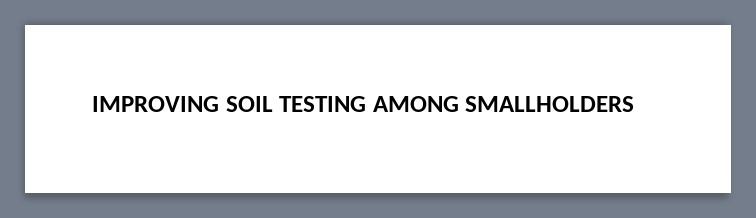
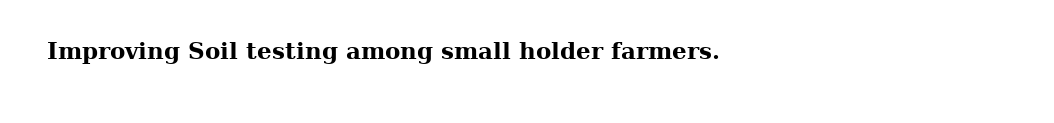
- IMPROVING SOIL TESTING AMONG SMALLHOLDERS
+ Improving Soil testing among small holder farmers.

